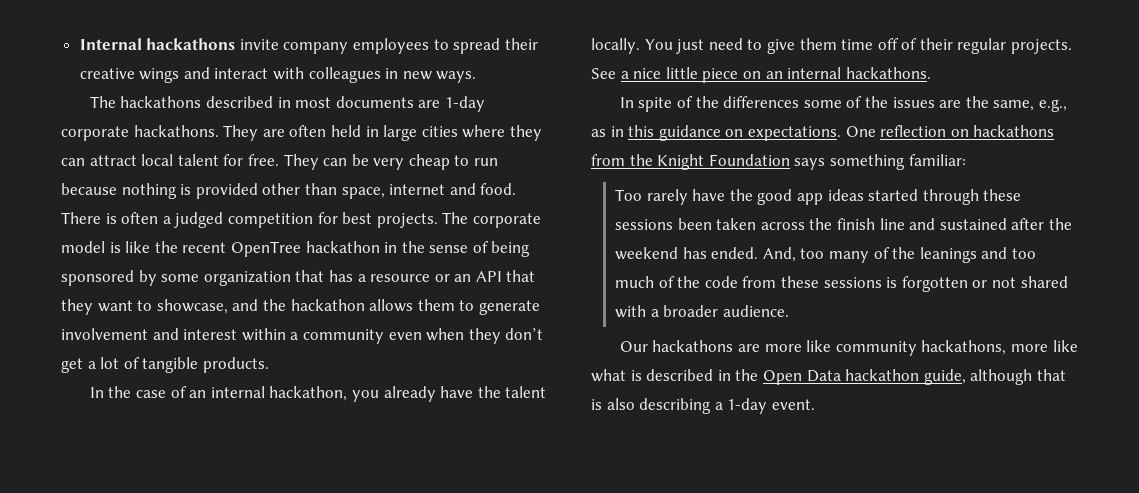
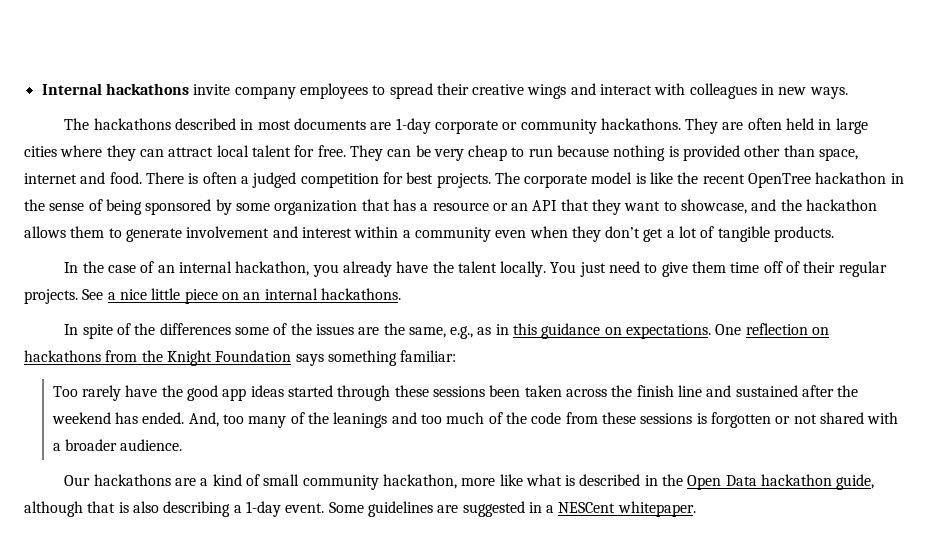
- The hackathons described in most documents are 1-day corporate hackathons.
+ The hackathons described in most documents are 1-day corporate or community hackathons.
- Our hackathons are more like community hackathons, more like what is described in the Open Data hackathon guide, although that is also describing a 1-day event.
+ Our hackathons are a kind of small community hackathon, more like what is described in the Open Data hackathon guide, although that is also describing a 1-day event.
+ Some guidelines are suggested in a NESCent whitepaper.

